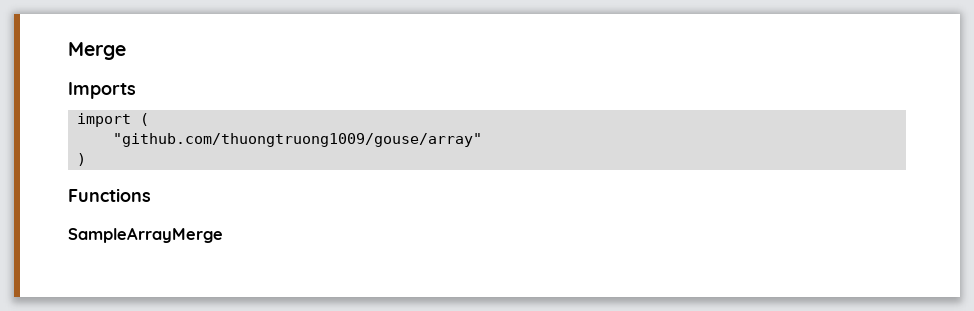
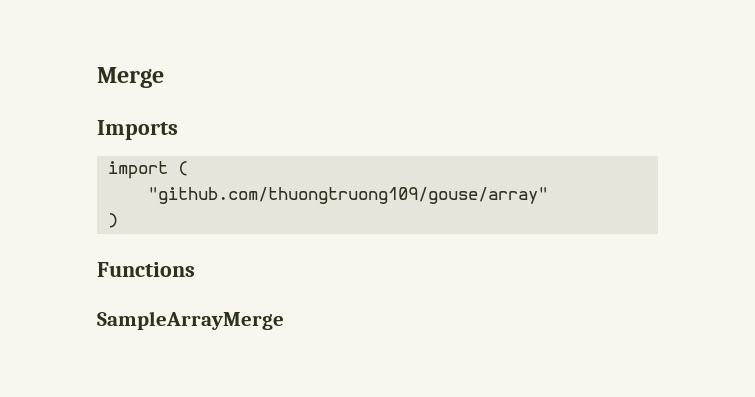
- "github.com/thuongtruong1009/gouse/array"
+ "github.com/thuongtruong109/gouse/array"

